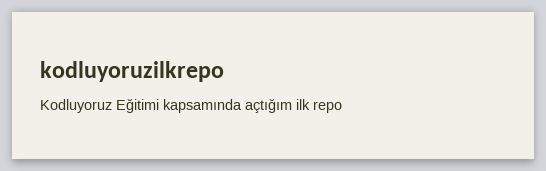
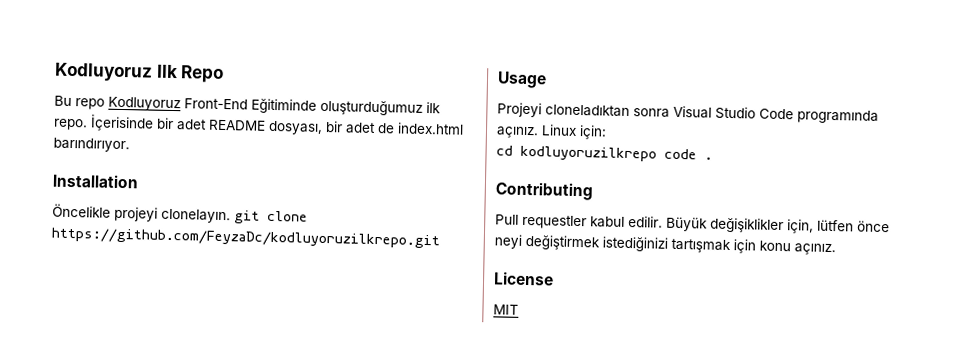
- kodluyoruzilkrepo
- Kodluyoruz Eğitimi kapsamında açtığım ilk repo
+ Kodluyoruz Ilk Repo
+ Bu repo Kodluyoruz Front-End Eğitiminde oluşturduğumuz ilk repo. İçerisinde bir adet README dosyası, bir adet de index.html barındırıyor.
+ Installation
+ Öncelikle projeyi clonelayın. git clone https://github.com/FeyzaDc/kodluyoruzilkrepo.git
+ Usage
+ Projeyi cloneladıktan sonra Visual Studio Code programında açınız. Linux için:
+ cd kodluyoruzilkrepo code .
+ Contributing
+ Pull requestler kabul edilir. Büyük değişiklikler için, lütfen önce neyi değiştirmek istediğinizi tartışmak için konu açınız.
+ License
+ MIT

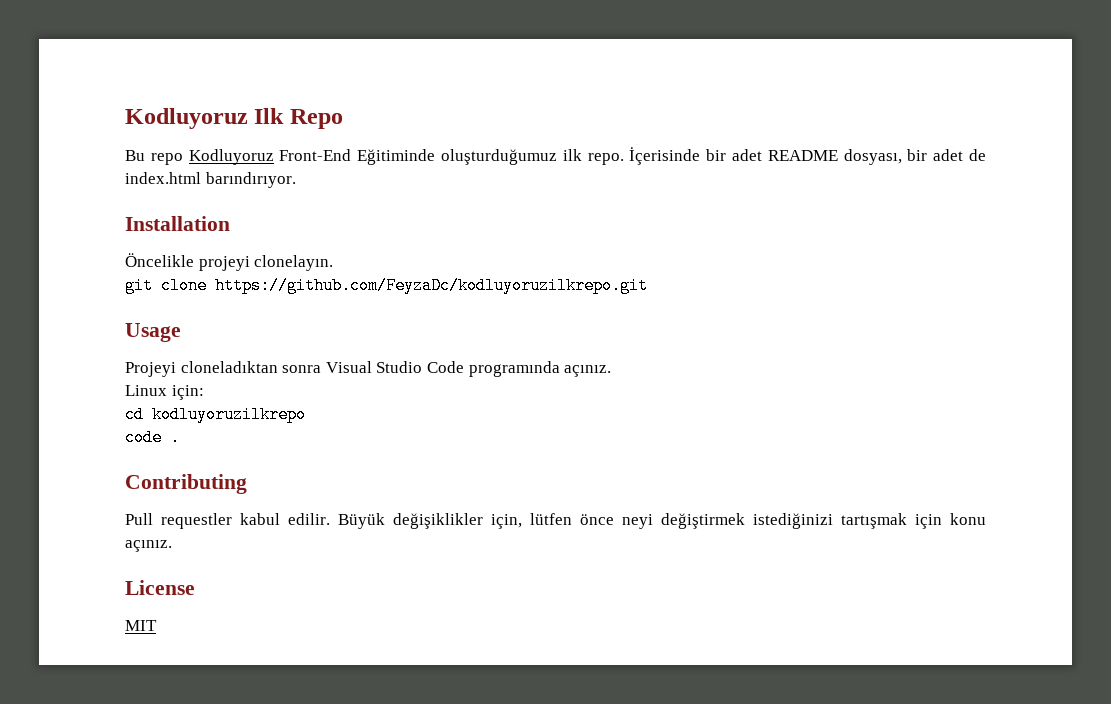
- Öncelikle projeyi clonelayın. git clone https://github.com/FeyzaDc/kodluyoruzilkrepo.git
+ Öncelikle projeyi clonelayın.
+ git clone https://github.com/FeyzaDc/kodluyoruzilkrepo.git
- Projeyi cloneladıktan sonra Visual Studio Code programında açınız. Linux için:
+ Projeyi cloneladıktan sonra Visual Studio Code programında açınız.
+ Linux için:
- cd kodluyoruzilkrepo code .
+ cd kodluyoruzilkrepo
+ code .

